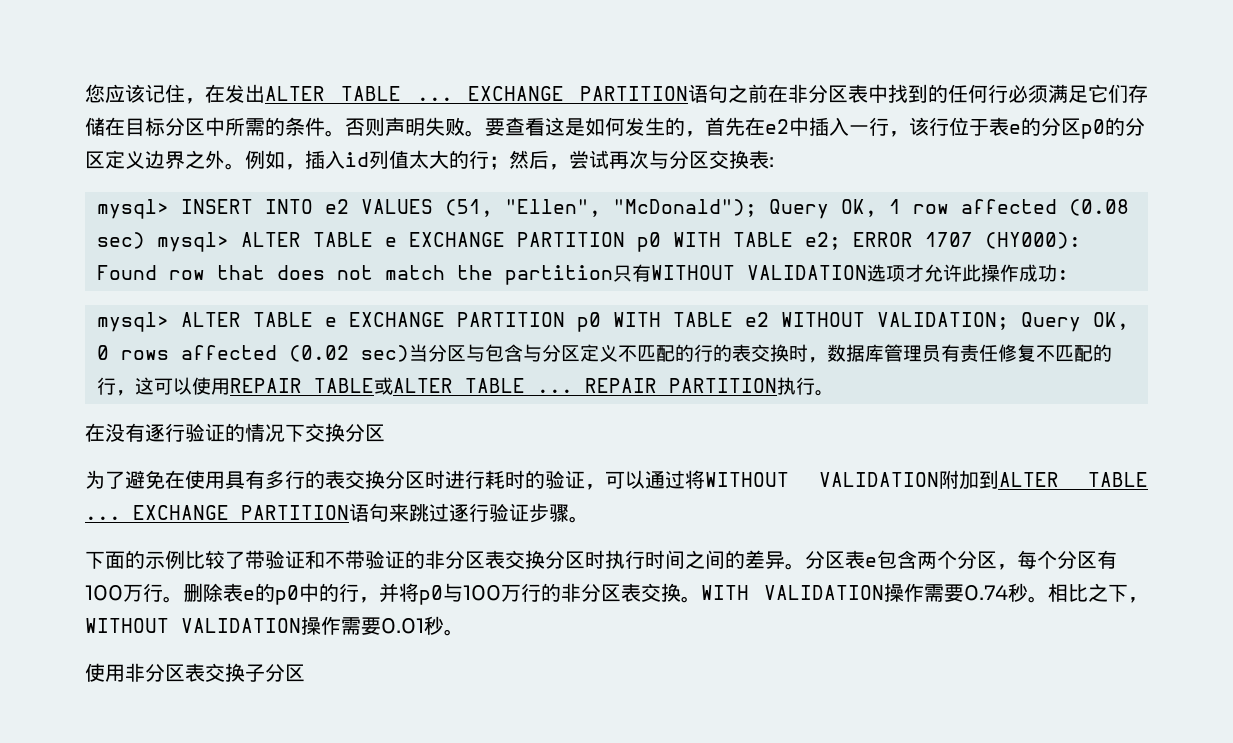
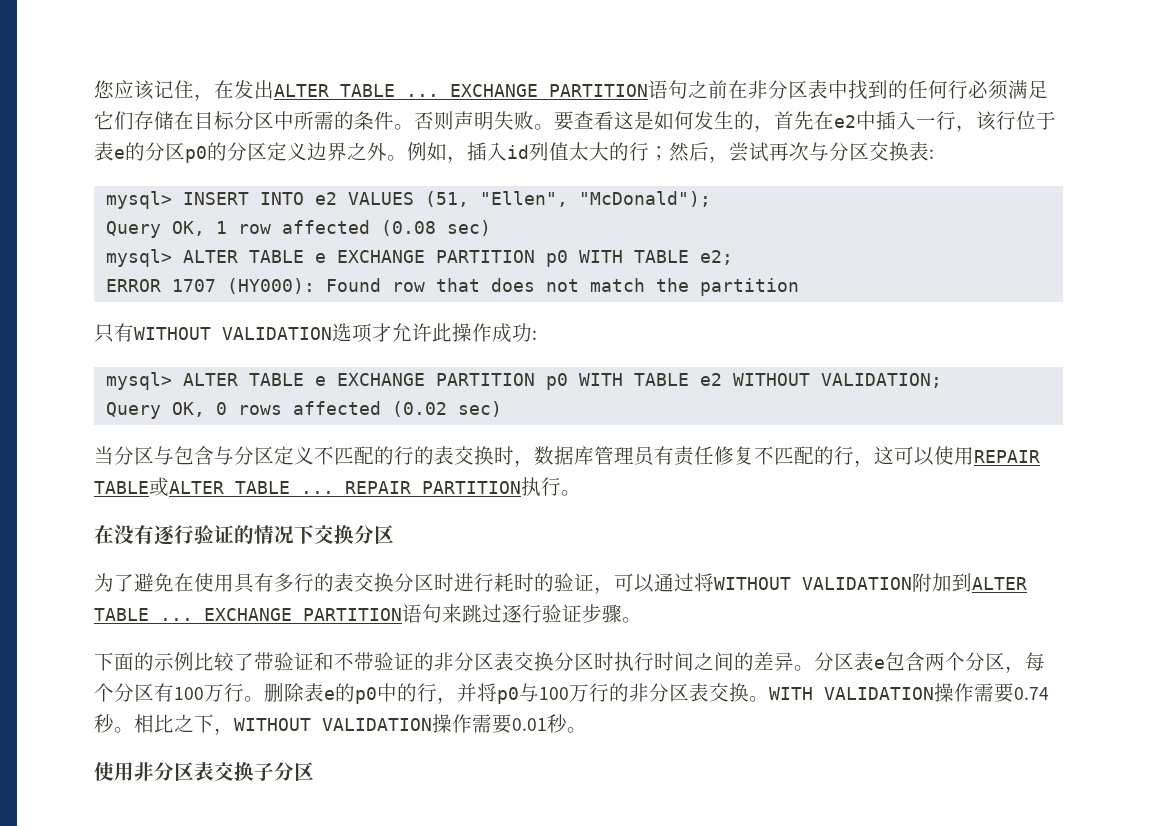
- mysql> INSERT INTO e2 VALUES (51, "Ellen", "McDonald"); Query OK, 1 row affected (0.08 sec) mysql> ALTER TABLE e EXCHANGE PARTITION p0 WITH TABLE e2; ERROR 1707 (HY000): Found row that does not match the partition只有WITHOUT VALIDATION选项才允许此操作成功:
+ mysql> INSERT INTO e2 VALUES (51, "Ellen", "McDonald");
+ Query OK, 1 row affected (0.08 sec)
+ mysql> ALTER TABLE e EXCHANGE PARTITION p0 WITH TABLE e2;
+ ERROR 1707 (HY000): Found row that does not match the partition
+ 只有WITHOUT VALIDATION选项才允许此操作成功:
- mysql> ALTER TABLE e EXCHANGE PARTITION p0 WITH TABLE e2 WITHOUT VALIDATION; Query OK, 0 rows affected (0.02 sec)当分区与包含与分区定义不匹配的行的表交换时，数据库管理员有责任修复不匹配的行，这可以使用REPAIR TABLE或ALTER TABLE ...
+ mysql> ALTER TABLE e EXCHANGE PARTITION p0 WITH TABLE e2 WITHOUT VALIDATION;
+ Query OK, 0 rows affected (0.02 sec)
+ 当分区与包含与分区定义不匹配的行的表交换时，数据库管理员有责任修复不匹配的行，这可以使用REPAIR TABLE或ALTER TABLE ...

